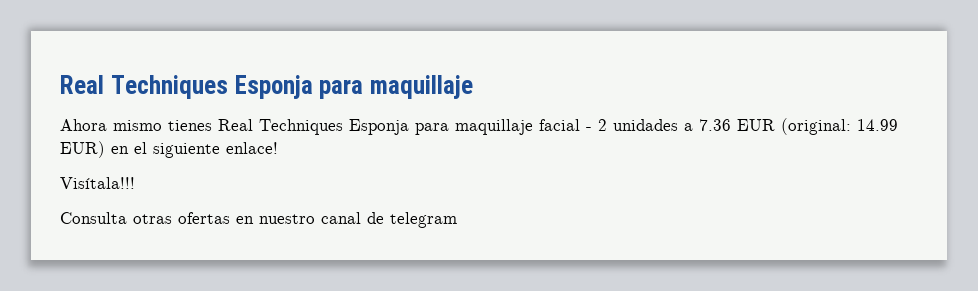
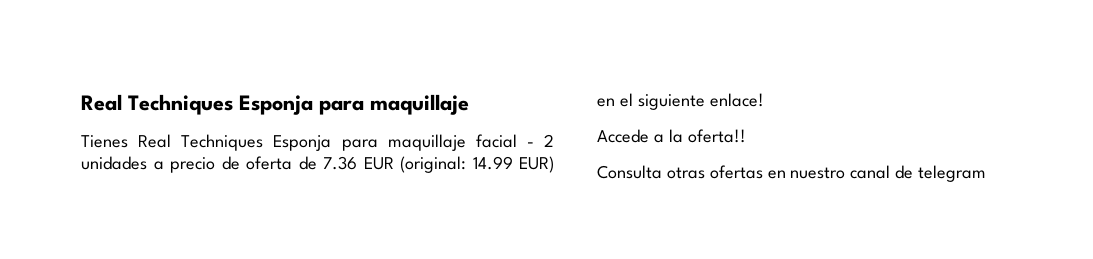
- Ahora mismo tienes Real Techniques Esponja para maquillaje facial - 2 unidades a 7.36 EUR (original: 14.99 EUR) en el siguiente enlace!
+ Tienes Real Techniques Esponja para maquillaje facial - 2 unidades a precio de oferta de 7.36 EUR (original: 14.99 EUR) en el siguiente enlace!
- Visítala!!!
+ Accede a la oferta!!

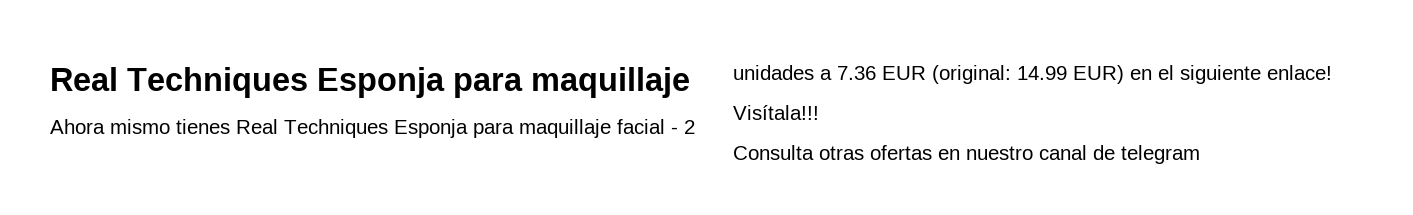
- Tienes Real Techniques Esponja para maquillaje facial - 2 unidades a precio de oferta de 7.36 EUR (original: 14.99 EUR) en el siguiente enlace!
+ Ahora mismo tienes Real Techniques Esponja para maquillaje facial - 2 unidades a 7.36 EUR (original: 14.99 EUR) en el siguiente enlace!
- Accede a la oferta!!
+ Visítala!!!

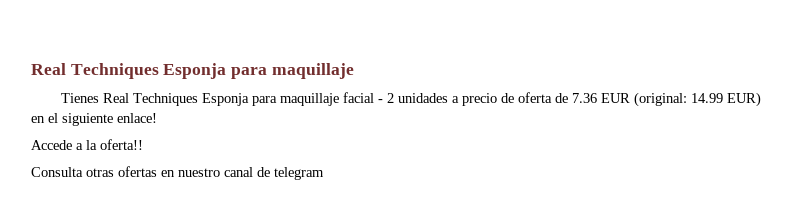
- Ahora mismo tienes Real Techniques Esponja para maquillaje facial - 2 unidades a 7.36 EUR (original: 14.99 EUR) en el siguiente enlace!
+ Tienes Real Techniques Esponja para maquillaje facial - 2 unidades a precio de oferta de 7.36 EUR (original: 14.99 EUR) en el siguiente enlace!
- Visítala!!!
+ Accede a la oferta!!

